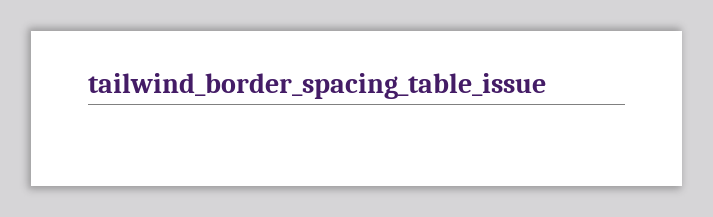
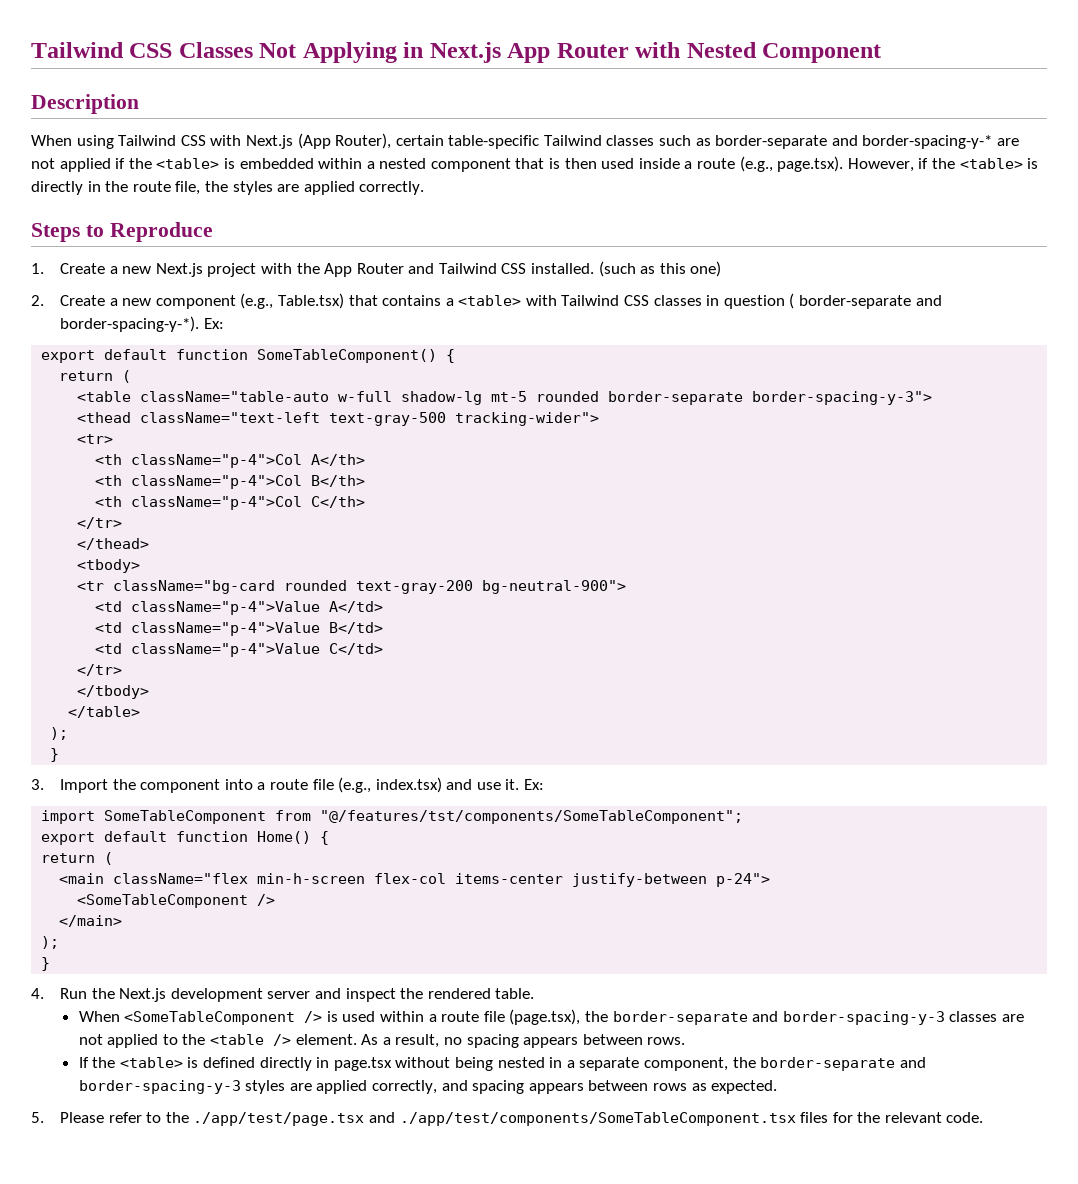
- tailwind_border_spacing_table_issue
+ Tailwind CSS Classes Not Applying in Next.js App Router with Nested Component
+ Description
+ When using Tailwind CSS with Next.js (App Router), certain table-specific Tailwind classes such as border-separate and border-spacing-y-* are not applied if the <table> is embedded within a nested component that is then used inside a route (e.g., page.tsx). However, if the <table> is directly in the route file, the styles are applied correctly.
+ Steps to Reproduce
+ 1. Create a new Next.js project with the App Router and Tailwind CSS installed. (such as this one)
+ 2. Create a new component (e.g., Table.tsx) that contains a <table> with Tailwind CSS classes in question ( border-separate and border-spacing-y-*). Ex:
+ export default function SomeTableComponent() {
+ return (
+ <table className="table-auto w-full shadow-lg mt-5 rounded border-separate border-spacing-y-3">
+ <thead className="text-left text-gray-500 tracking-wider">
+ <tr>
+ <th className="p-4">Col A</th>
+ <th className="p-4">Col B</th>
+ <th className="p-4">Col C</th>
+ </tr>
+ </thead>
+ <tbody>
+ <tr className="bg-card rounded text-gray-200 bg-neutral-900">
+ <td className="p-4">Value A</td>
+ <td className="p-4">Value B</td>
+ <td className="p-4">Value C</td>
+ </tr>
+ </tbody>
+ </table>
+ );
+ }
+ 3. Import the component into a route file (e.g., index.tsx) and use it. Ex:
+ import SomeTableComponent from "@/features/tst/components/SomeTableComponent";
+ export default function Home() {
+ return (
+ <main className="flex min-h-screen flex-col items-center justify-between p-24">
+ <SomeTableComponent />
+ </main>
+ );
+ }
+ 4. Run the Next.js development server and inspect the rendered table.
+ When <SomeTableComponent /> is used within a route file (page.tsx), the border-separate and border-spacing-y-3 classes are not applied to the <table /> element. As a result, no spacing appears between rows.
+ If the <table> is defined directly in page.tsx without being nested in a separate component, the border-separate and border-spacing-y-3 styles are applied correctly, and spacing appears between rows as expected.
+ 5. Please refer to the ./app/test/page.tsx and ./app/test/components/SomeTableComponent.tsx files for the relevant code.

